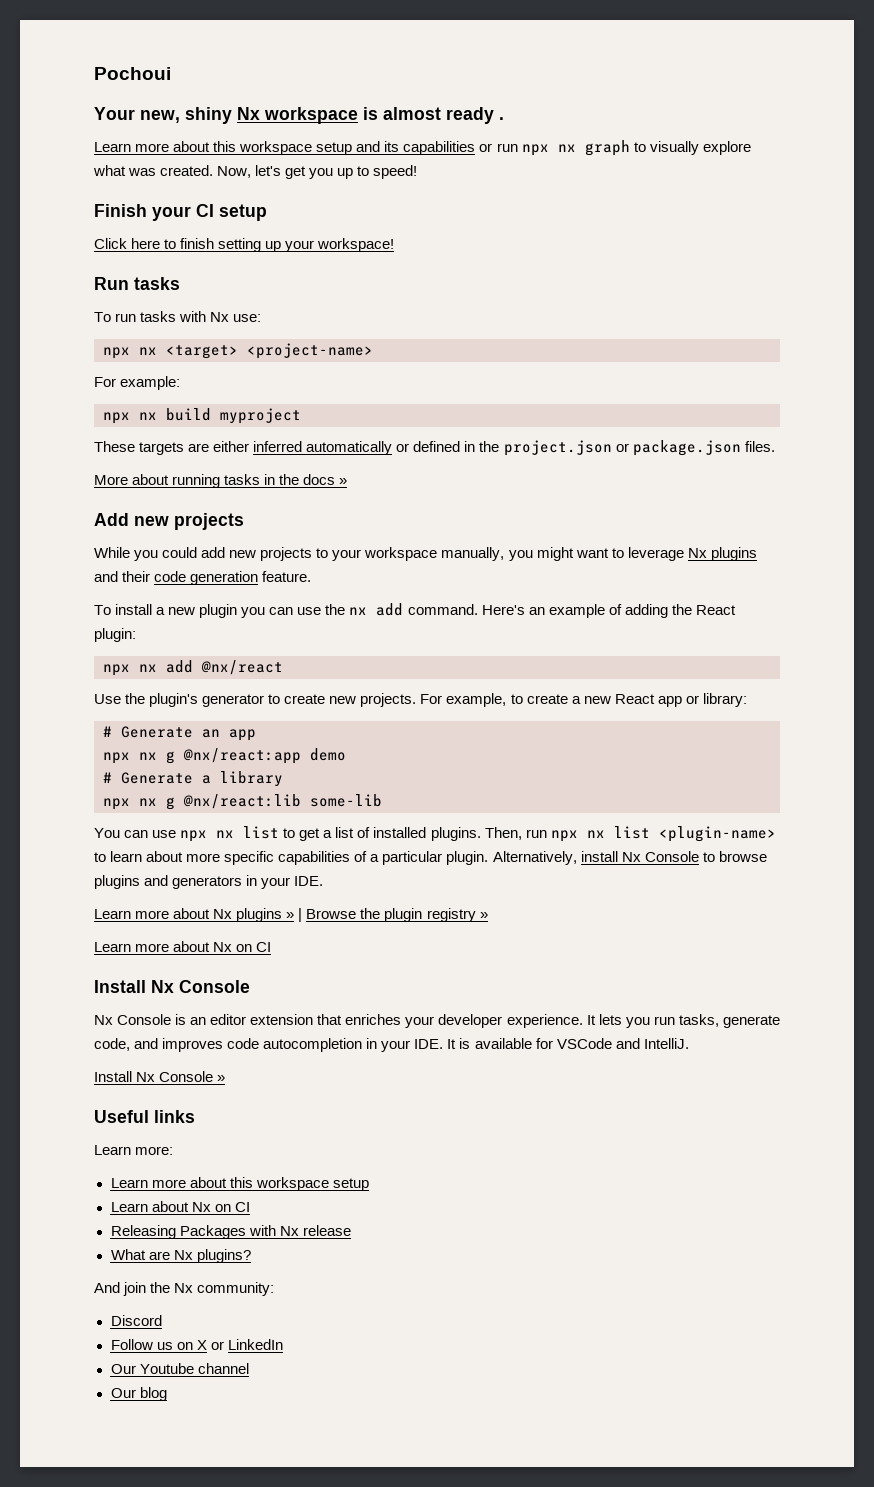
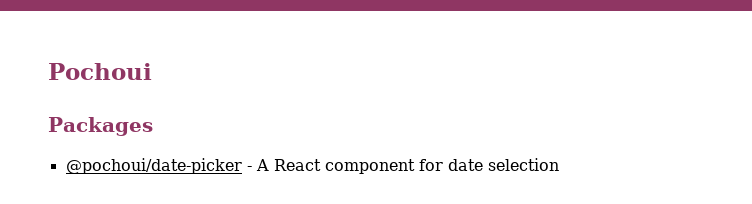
- Your new, shiny Nx workspace is almost ready .
- Learn more about this workspace setup and its capabilities or run npx nx graph to visually explore what was created. Now, let's get you up to speed!
- Finish your CI setup
- Click here to finish setting up your workspace!
- Run tasks
- To run tasks with Nx use:
- npx nx <target> <project-name>
- For example:
- npx nx build myproject
- These targets are either inferred automatically or defined in the project.json or package.json files.
- More about running tasks in the docs »
- Add new projects
- While you could add new projects to your workspace manually, you might want to leverage Nx plugins and their code generation feature.
- To install a new plugin you can use the nx add command. Here's an example of adding the React plugin:
- npx nx add @nx/react
- Use the plugin's generator to create new projects. For example, to create a new React app or library:
- # Generate an app
- npx nx g @nx/react:app demo
- # Generate a library
- npx nx g @nx/react:lib some-lib
- You can use npx nx list to get a list of installed plugins. Then, run npx nx list <plugin-name> to learn about more specific capabilities of a particular plugin. Alternatively, install Nx Console to browse plugins and generators in your IDE.
- Learn more about Nx plugins » | Browse the plugin registry »
- Learn more about Nx on CI
- Install Nx Console
- Nx Console is an editor extension that enriches your developer experience. It lets you run tasks, generate code, and improves code autocompletion in your IDE. It is available for VSCode and IntelliJ.
- Install Nx Console »
- Useful links
- Learn more:
- Learn more about this workspace setup
- Learn about Nx on CI
- Releasing Packages with Nx release
- What are Nx plugins?
- And join the Nx community:
- Discord
- Follow us on X or LinkedIn
- Our Youtube channel
- Our blog
+ Packages
+ @pochoui/date-picker - A React component for date selection

